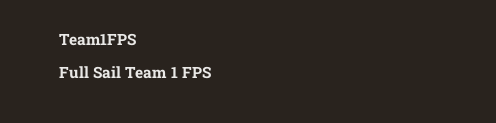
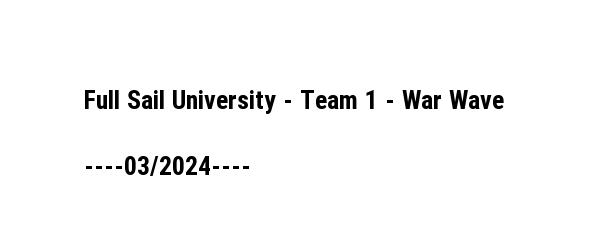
- Team1FPS
- Full Sail Team 1 FPS
+ Full Sail University - Team 1 - War Wave
+ ----03/2024----

